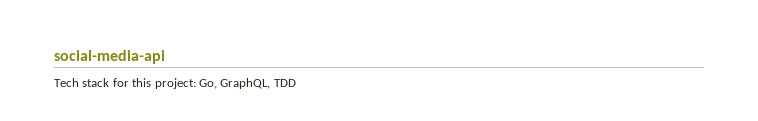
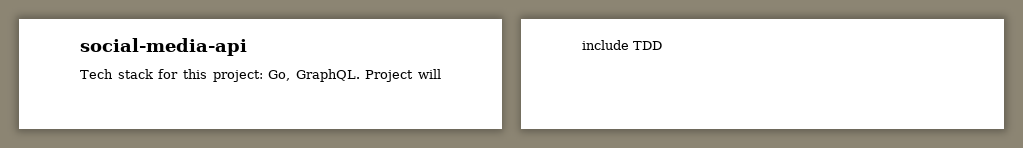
- Tech stack for this project: Go, GraphQL, TDD
+ Tech stack for this project: Go, GraphQL. Project will include TDD

